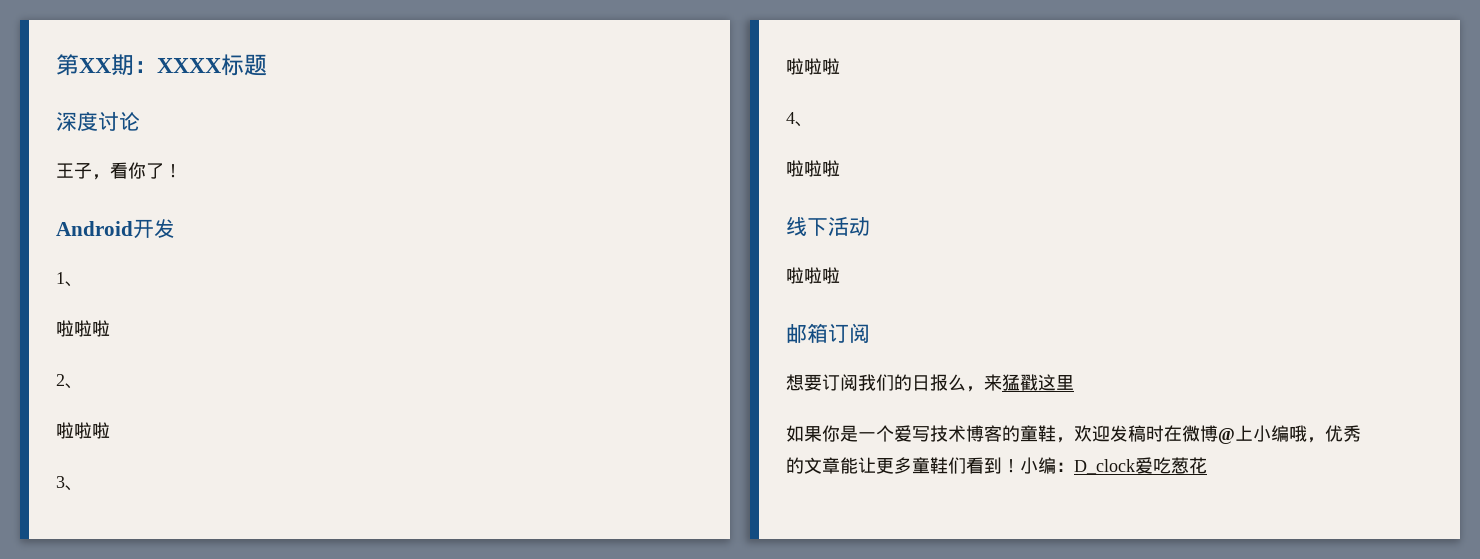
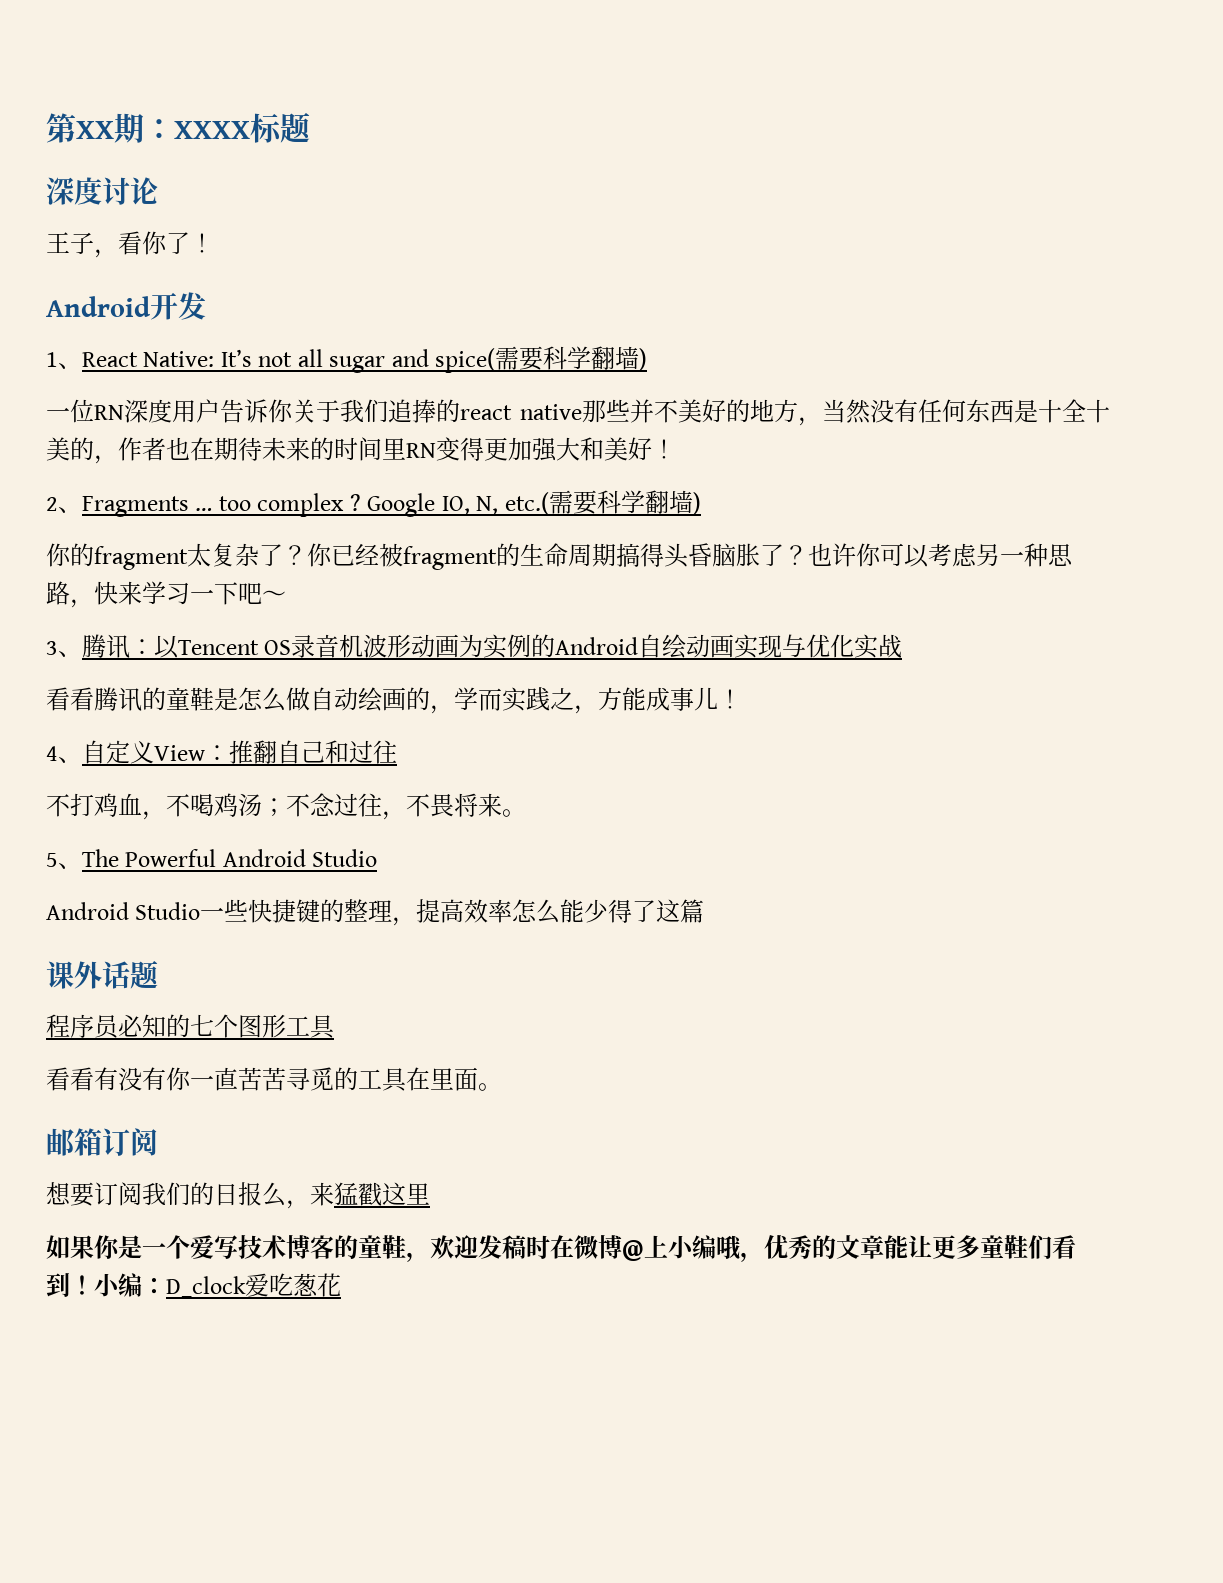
- 1、
- 啦啦啦
- 2、
- 啦啦啦
- 3、
- 啦啦啦
- 4、
- 啦啦啦
- 线下活动
- 啦啦啦
+ 1、React Native: It’s not all sugar and spice(需要科学翻墙)
+ 一位RN深度用户告诉你关于我们追捧的react native那些并不美好的地方，当然没有任何东西是十全十美的，作者也在期待未来的时间里RN变得更加强大和美好！
+ 2、Fragments … too complex ? Google IO, N, etc.(需要科学翻墙)
+ 你的fragment太复杂了？你已经被fragment的生命周期搞得头昏脑胀了？也许你可以考虑另一种思路，快来学习一下吧～
+ 3、腾讯：以Tencent OS录音机波形动画为实例的Android自绘动画实现与优化实战
+ 看看腾讯的童鞋是怎么做自动绘画的，学而实践之，方能成事儿！
+ 4、自定义View：推翻自己和过往
+ 不打鸡血，不喝鸡汤；不念过往，不畏将来。
+ 5、The Powerful Android Studio
+ Android Studio一些快捷键的整理，提高效率怎么能少得了这篇
+ 课外话题
+ 程序员必知的七个图形工具
+ 看看有没有你一直苦苦寻觅的工具在里面。

